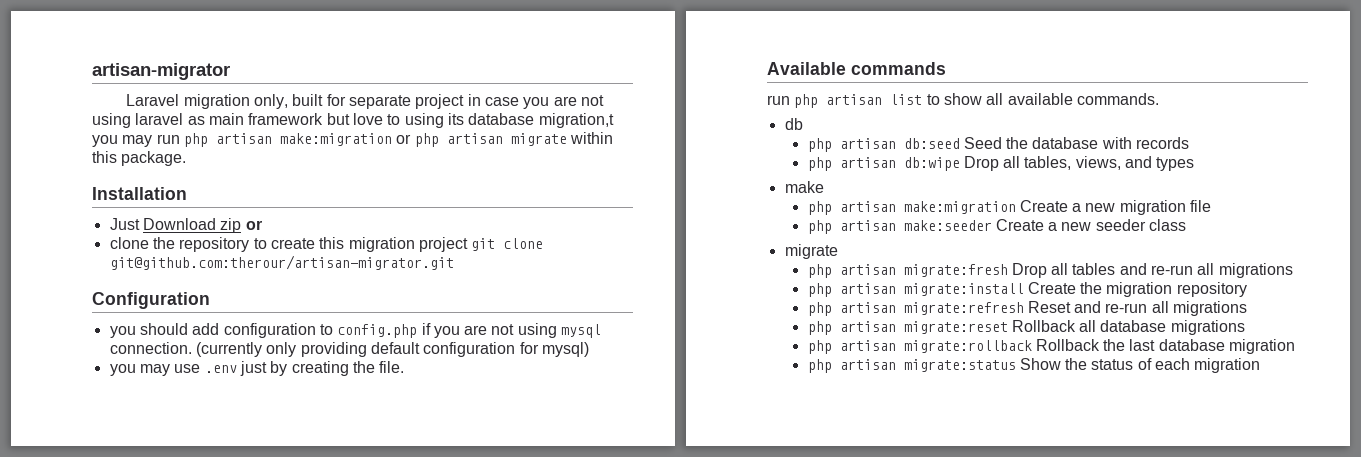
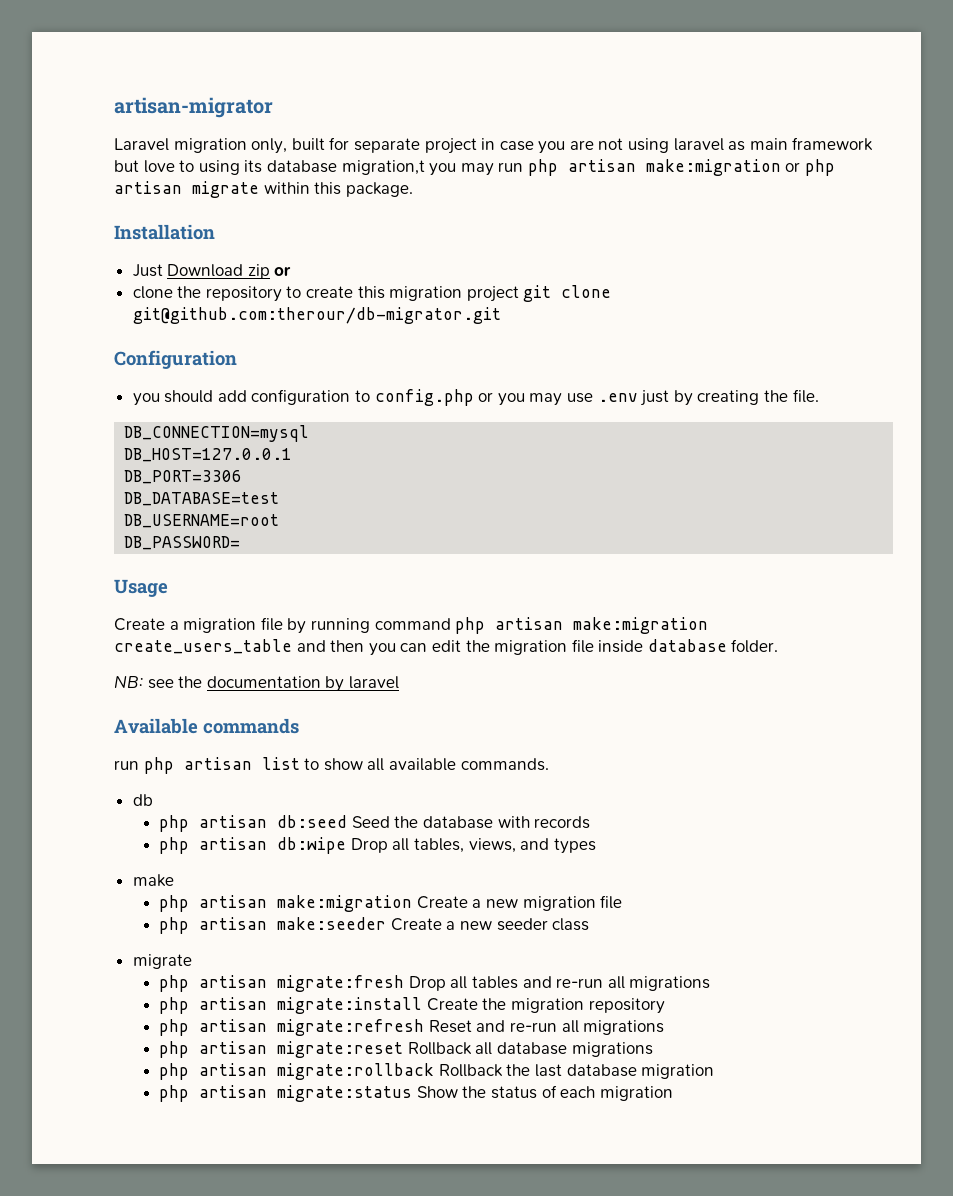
- clone the repository to create this migration project git clone git@github.com:therour/artisan-migrator.git
+ clone the repository to create this migration project git clone git@github.com:therour/db-migrator.git
- you should add configuration to config.php if you are not using mysql connection. (currently only providing default configuration for mysql)
- you may use .env just by creating the file.
+ you should add configuration to config.php or you may use .env just by creating the file.
+ DB_CONNECTION=mysql
+ DB_HOST=127.0.0.1
+ DB_PORT=3306
+ DB_DATABASE=test
+ DB_USERNAME=root
+ DB_PASSWORD=
+ Usage
+ Create a migration file by running command php artisan make:migration create_users_table and then you can edit the migration file inside database folder.
+ NB: see the documentation by laravel

